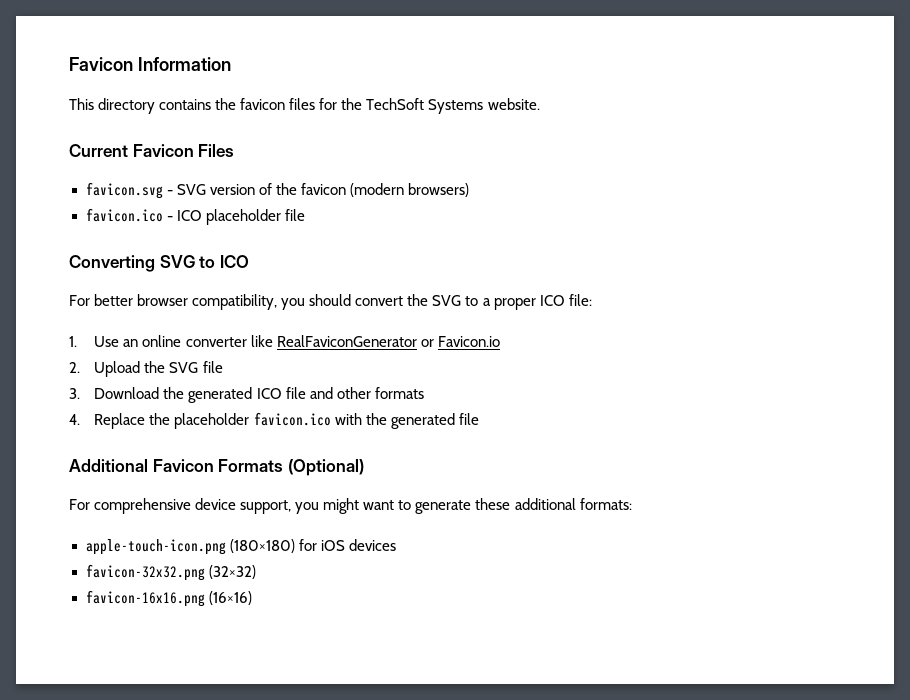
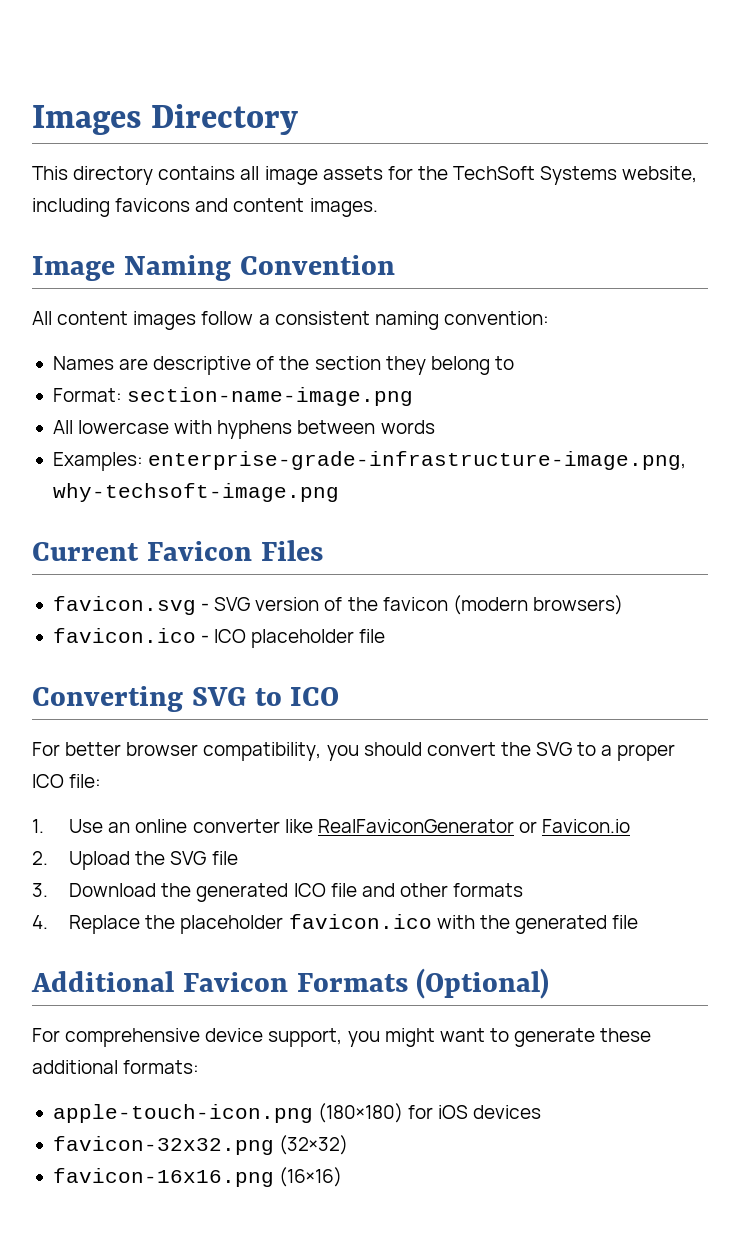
- Favicon Information
+ Images Directory
- This directory contains the favicon files for the TechSoft Systems website.
+ This directory contains all image assets for the TechSoft Systems website, including favicons and content images.
+ Image Naming Convention
+ All content images follow a consistent naming convention:
+ Names are descriptive of the section they belong to
+ Format: section-name-image.png
+ All lowercase with hyphens between words
+ Examples: enterprise-grade-infrastructure-image.png, why-techsoft-image.png

